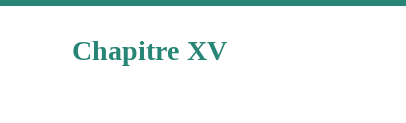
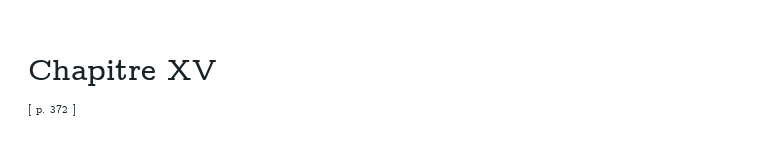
+ [ p. 372 ]

